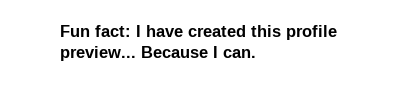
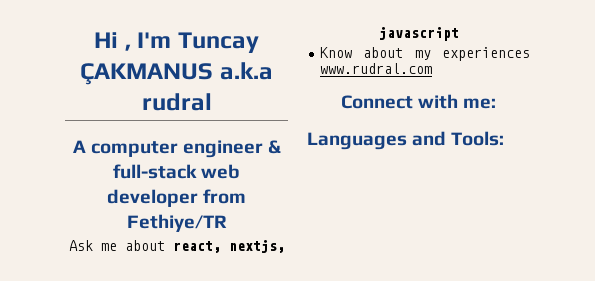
- Fun fact: I have created this profile preview... Because I can.
+ Hi , I'm Tuncay ÇAKMANUS a.k.a rudral
+ A computer engineer & full-stack web developer from Fethiye/TR
+ Ask me about react, nextjs, javascript
+ Know about my experiences www.rudral.com
+ Connect with me:
+ Languages and Tools:

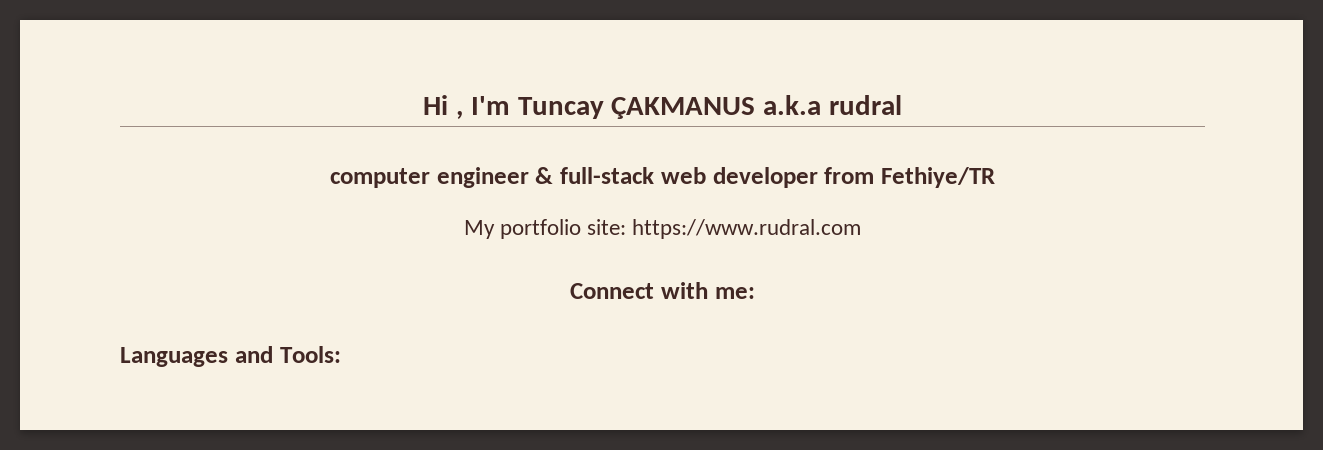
- A computer engineer & full-stack web developer from Fethiye/TR
+ computer engineer & full-stack web developer from Fethiye/TR
- Ask me about react, nextjs, javascript
- Know about my experiences www.rudral.com
+ My portfolio site: https://www.rudral.com

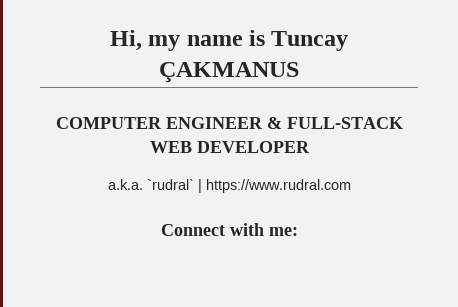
- Hi , I'm Tuncay ÇAKMANUS a.k.a rudral
- computer engineer & full-stack web developer from Fethiye/TR
- My portfolio site: https://www.rudral.com
+ Hi, my name is Tuncay ÇAKMANUS
+ COMPUTER ENGINEER & FULL-STACK WEB DEVELOPER
+ a.k.a. `rudral` | https://www.rudral.com
- Languages and Tools:

